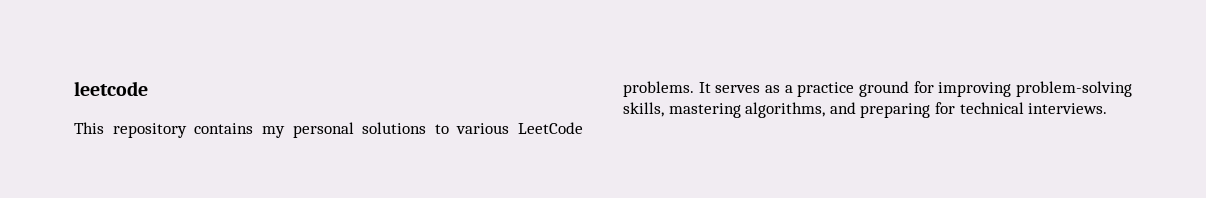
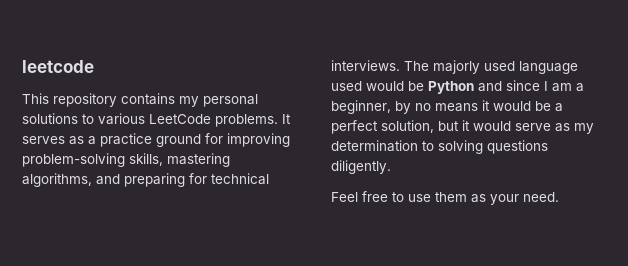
+ The majorly used language used would be Python and since I am a beginner, by no means it would be a perfect solution, but it would serve as my determination to solving questions diligently.
+ Feel free to use them as your need.

